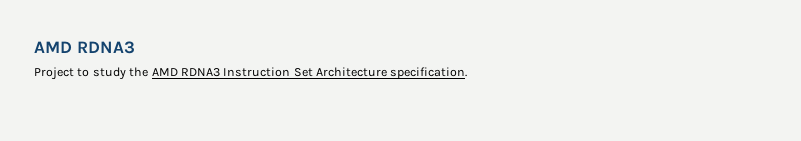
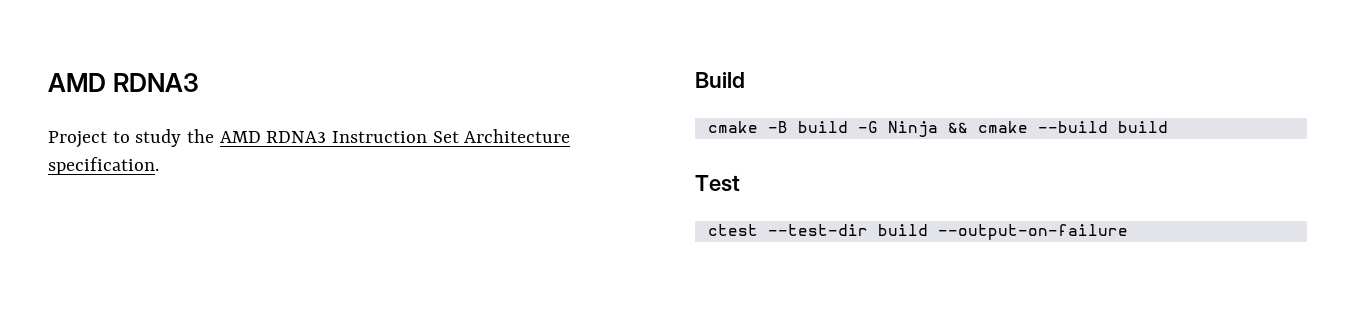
+ Build
+ cmake -B build -G Ninja && cmake --build build
+ Test
+ ctest --test-dir build --output-on-failure

